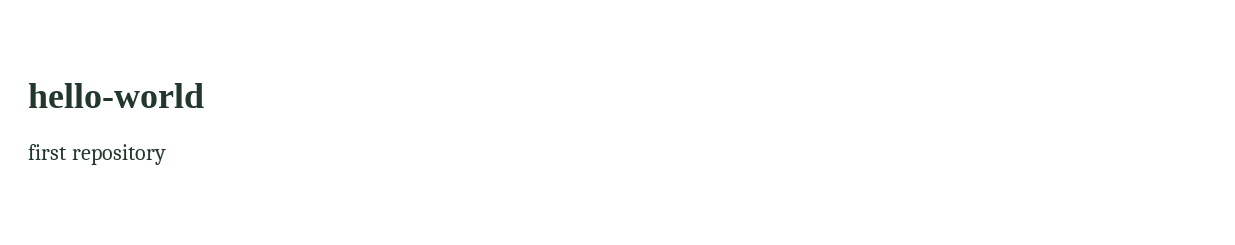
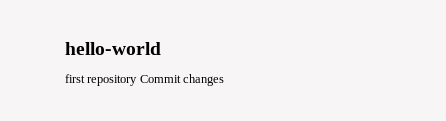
- first repository
+ first repository Commit changes

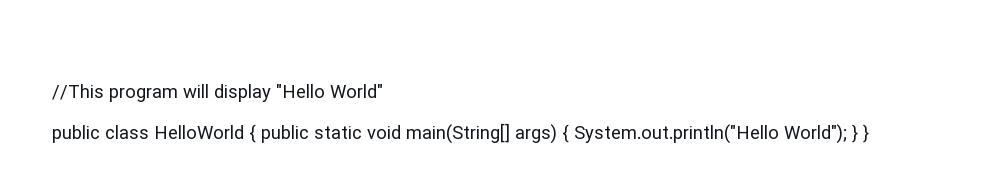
- hello-world
- first repository Commit changes
+ //This program will display "Hello World"
+ public class HelloWorld { public static void main(String[] args) { System.out.println("Hello World"); } }

